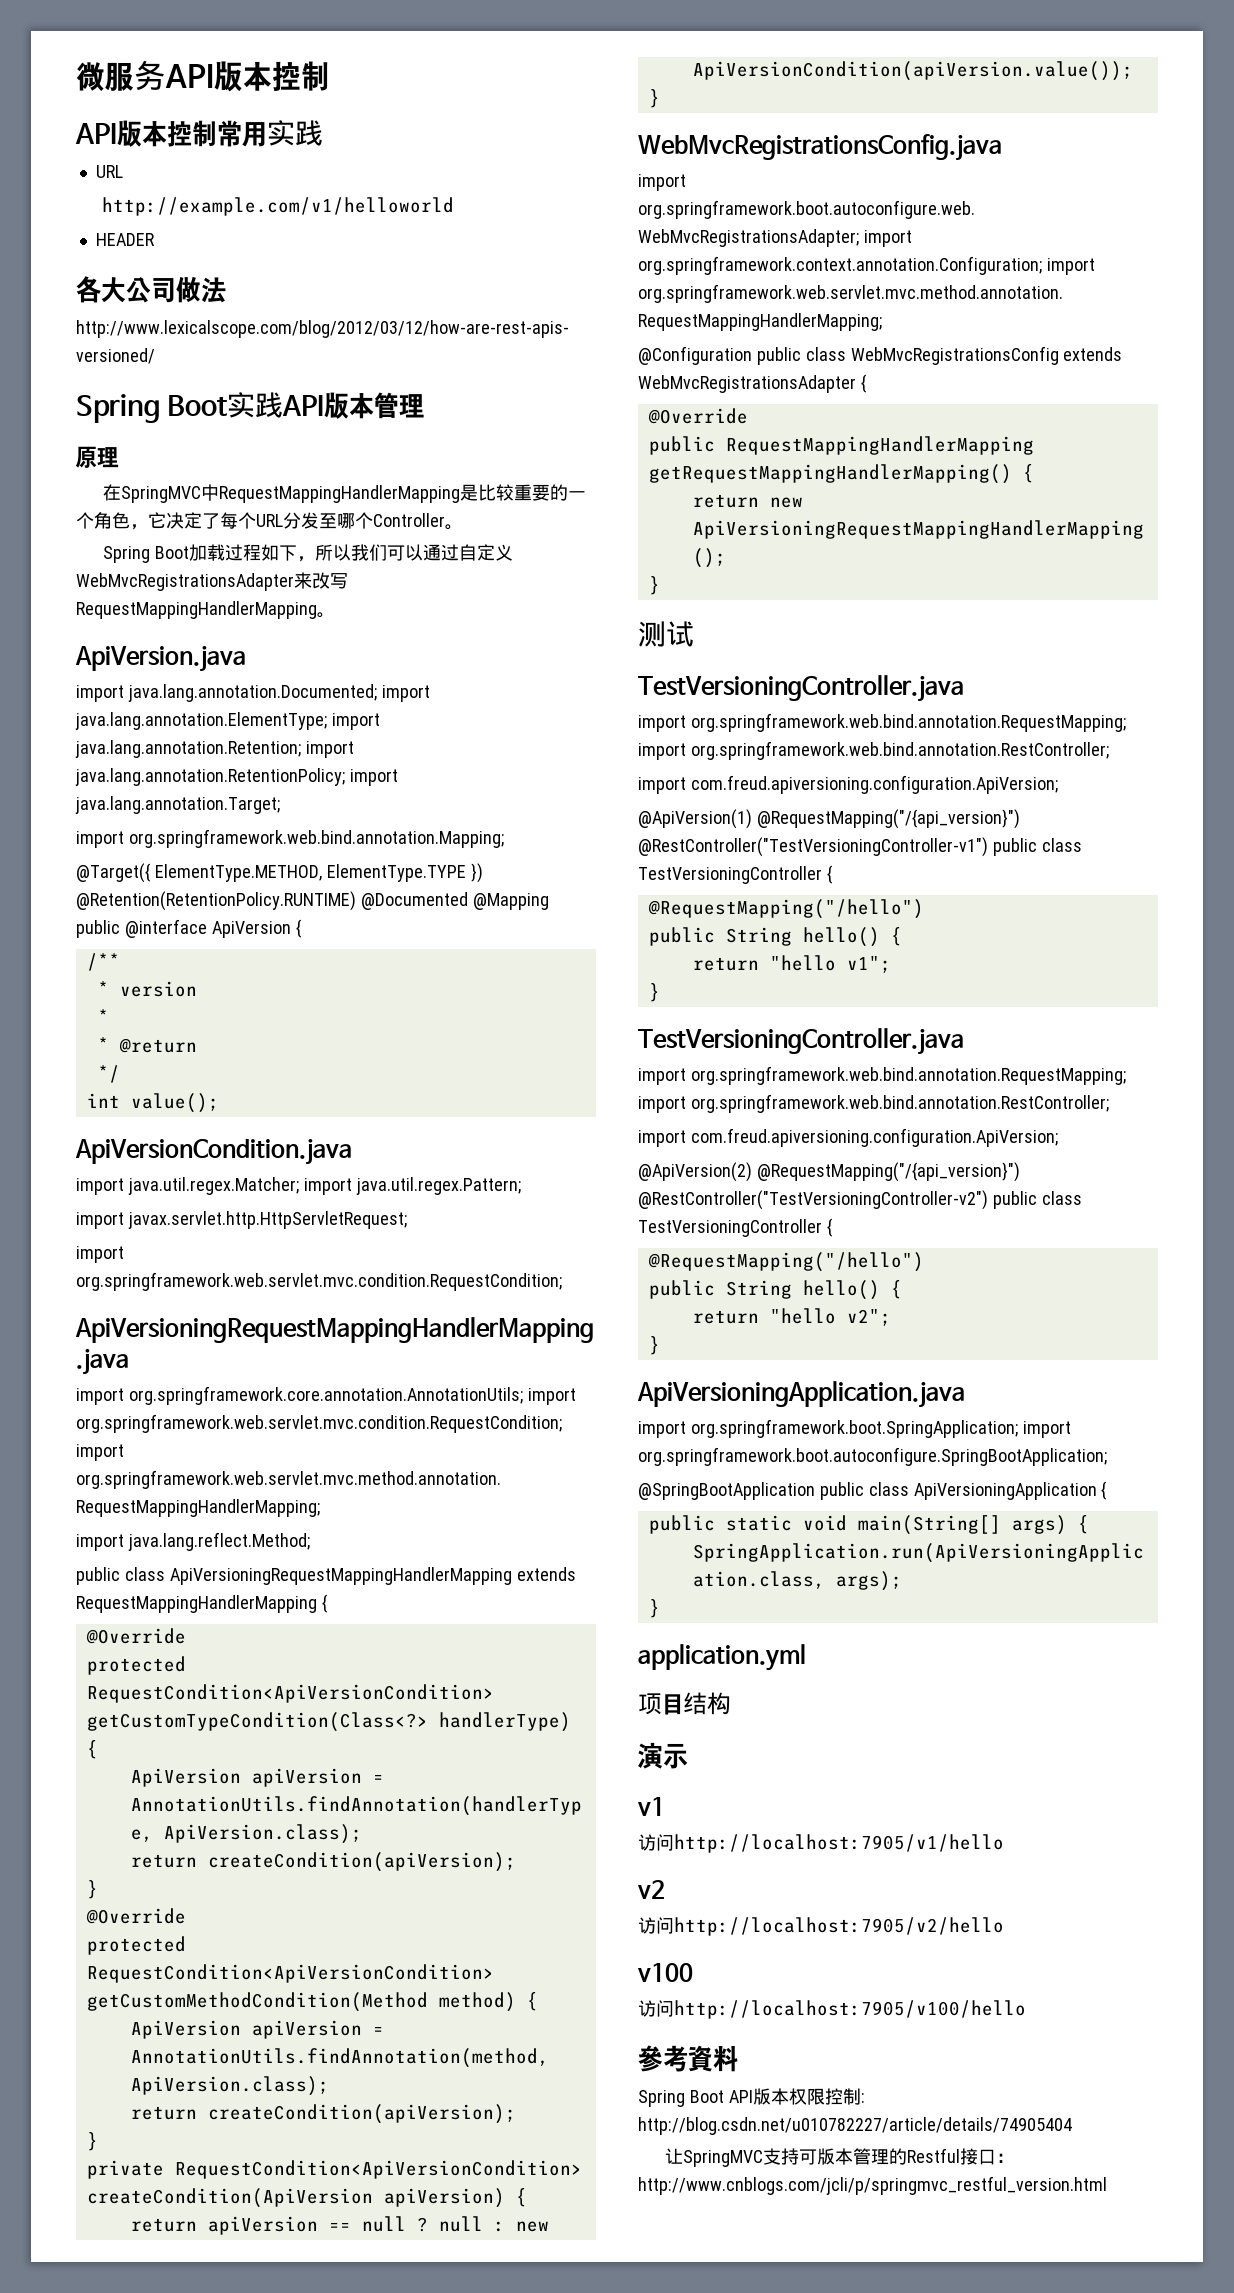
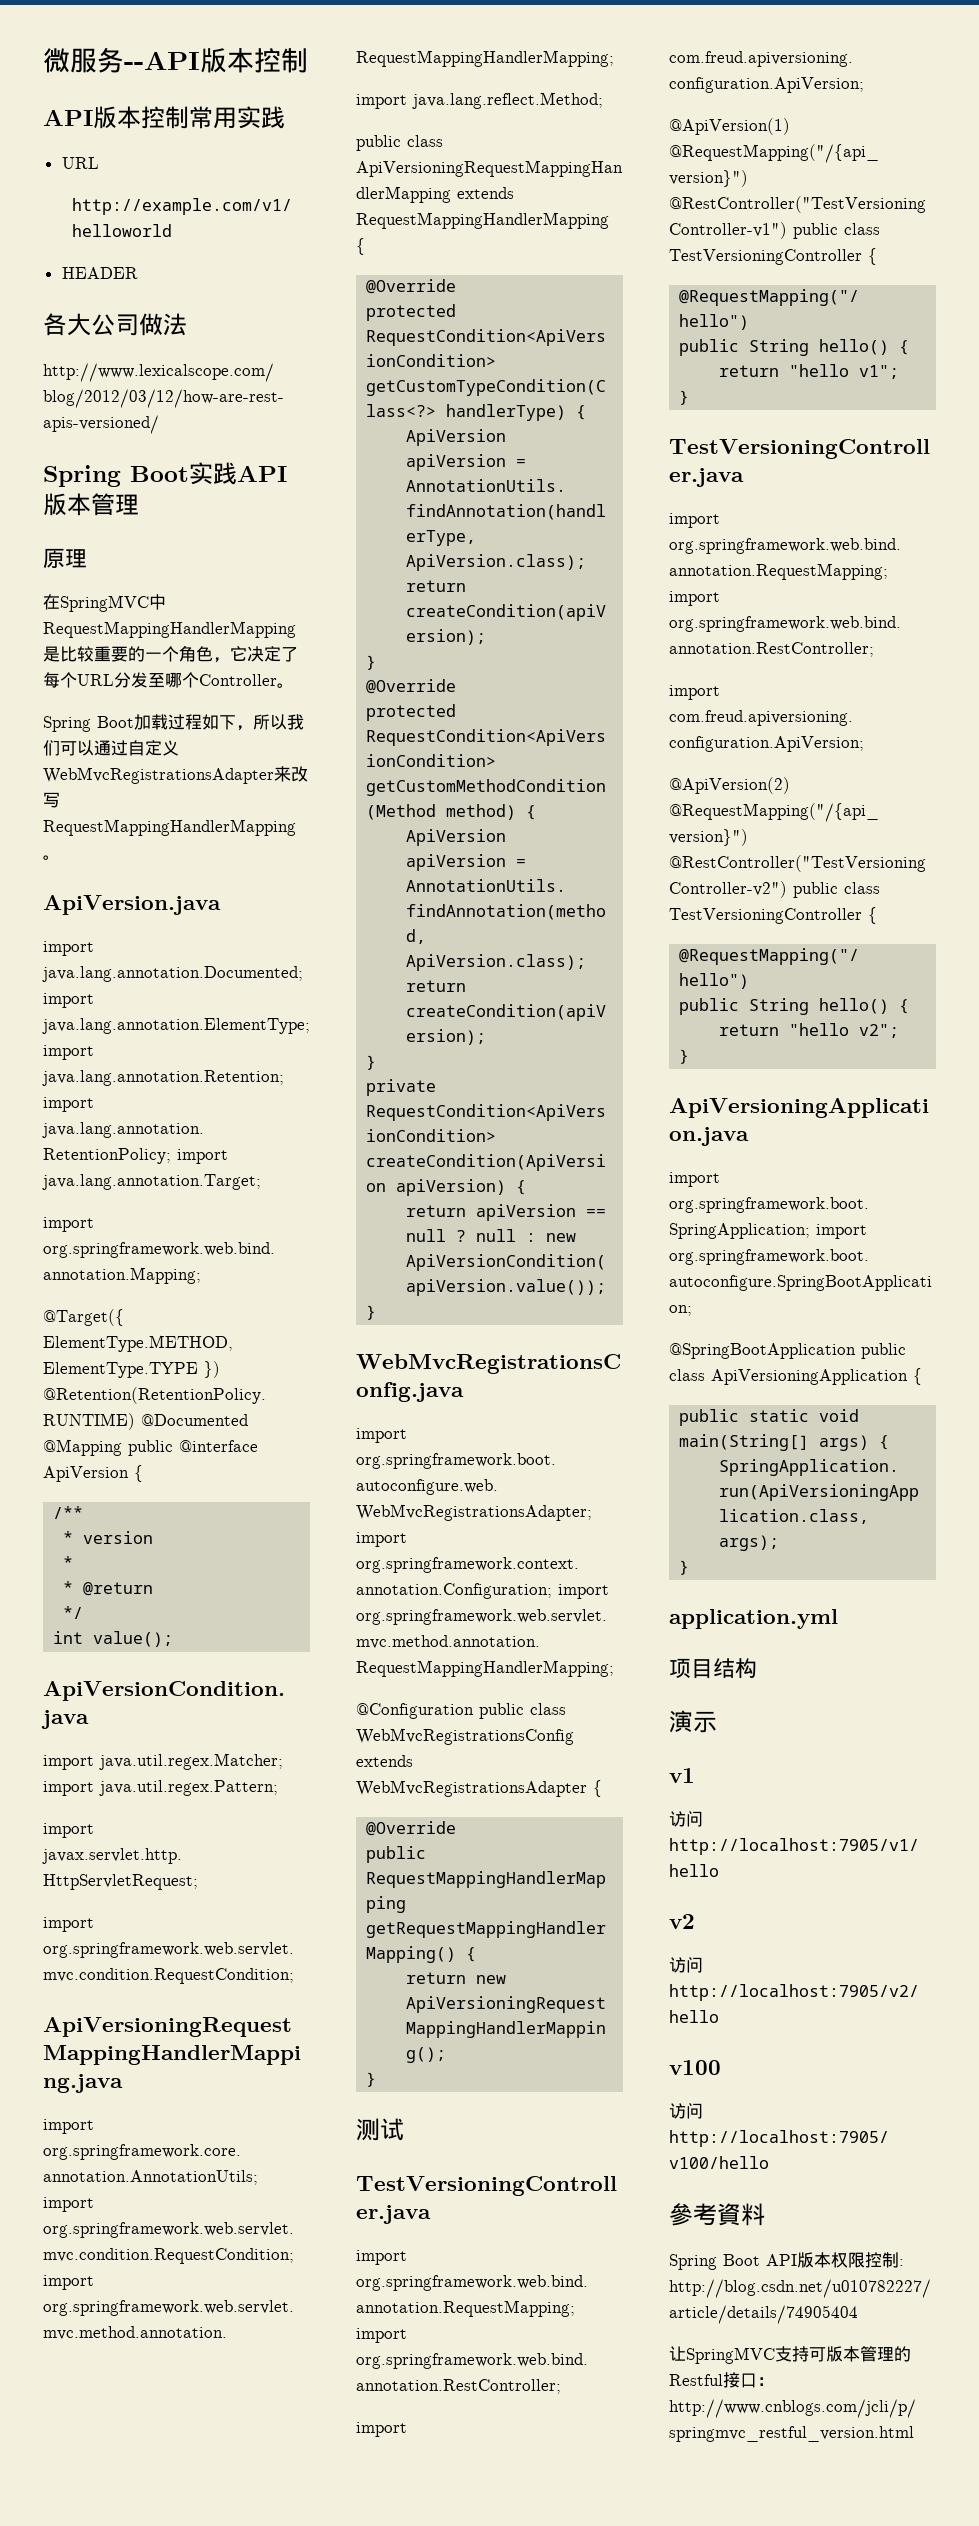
- 微服务API版本控制
+ 微服务--API版本控制

